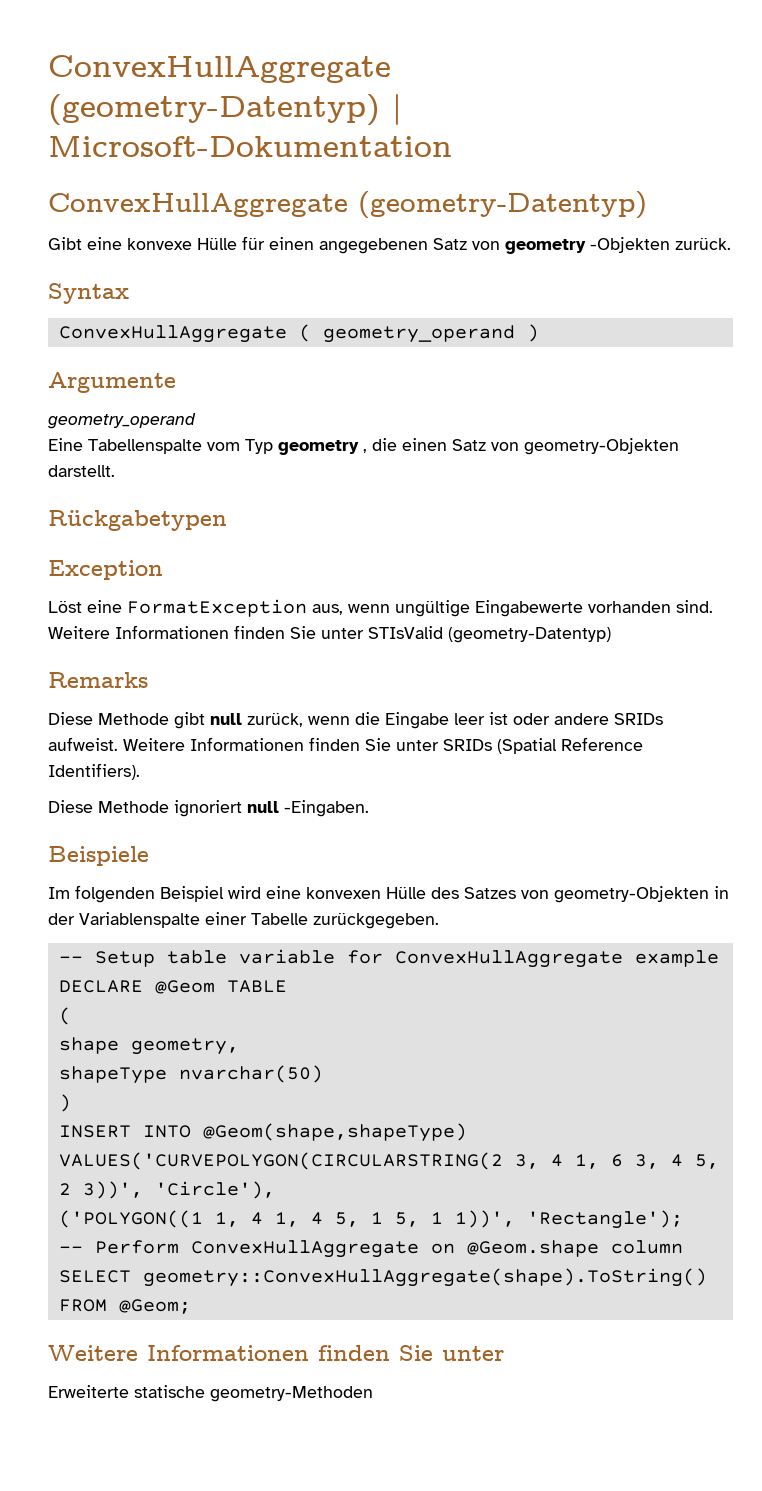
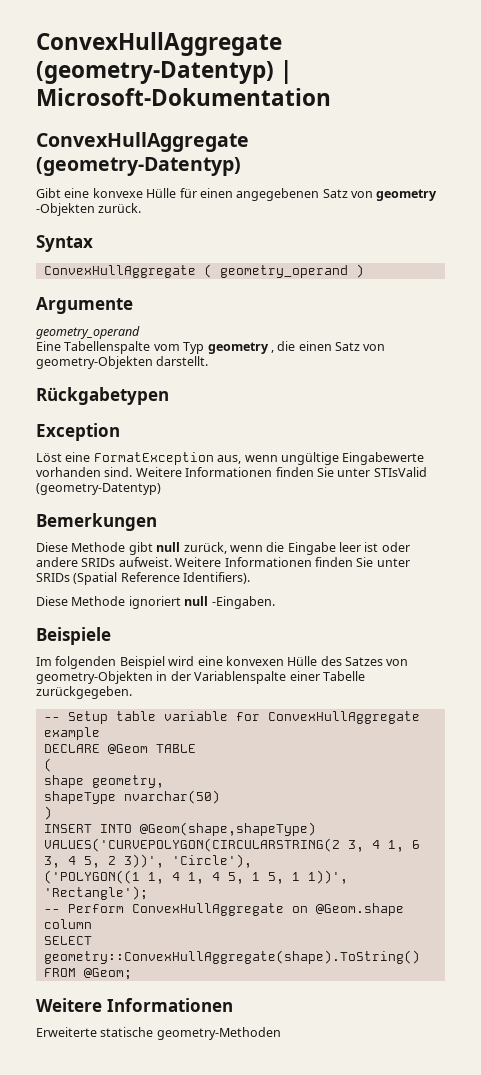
- Remarks
+ Bemerkungen
  FROM @Geom;
- Weitere Informationen finden Sie unter
+ Weitere Informationen

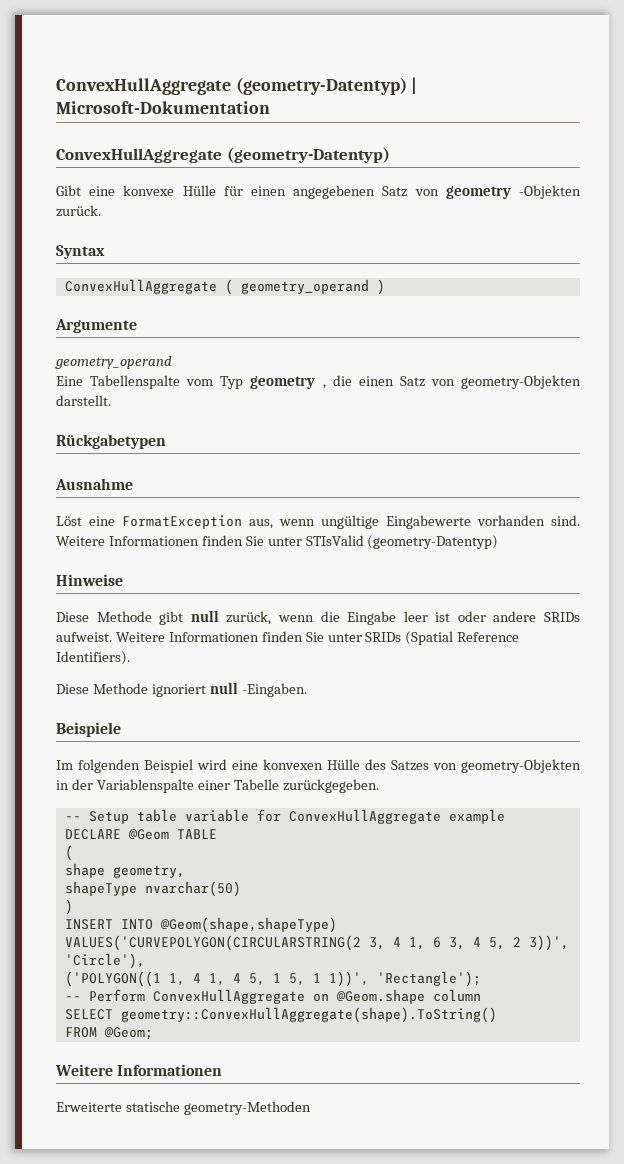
- Exception
+ Ausnahme
- Bemerkungen
+ Hinweise

